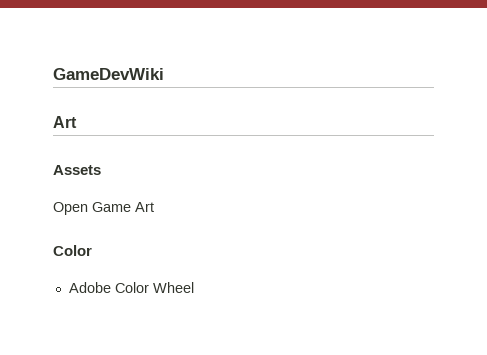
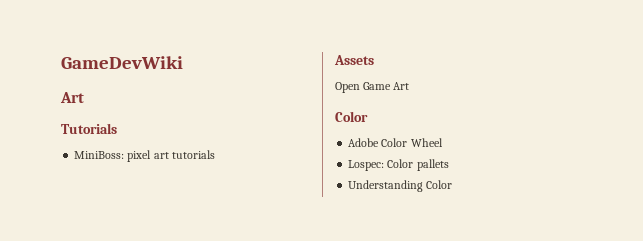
+ Tutorials
+ MiniBoss: pixel art tutorials
+ Lospec: Color pallets
+ Understanding Color

